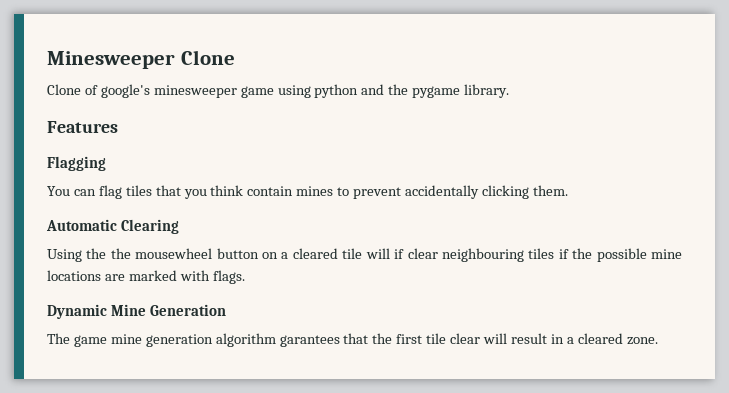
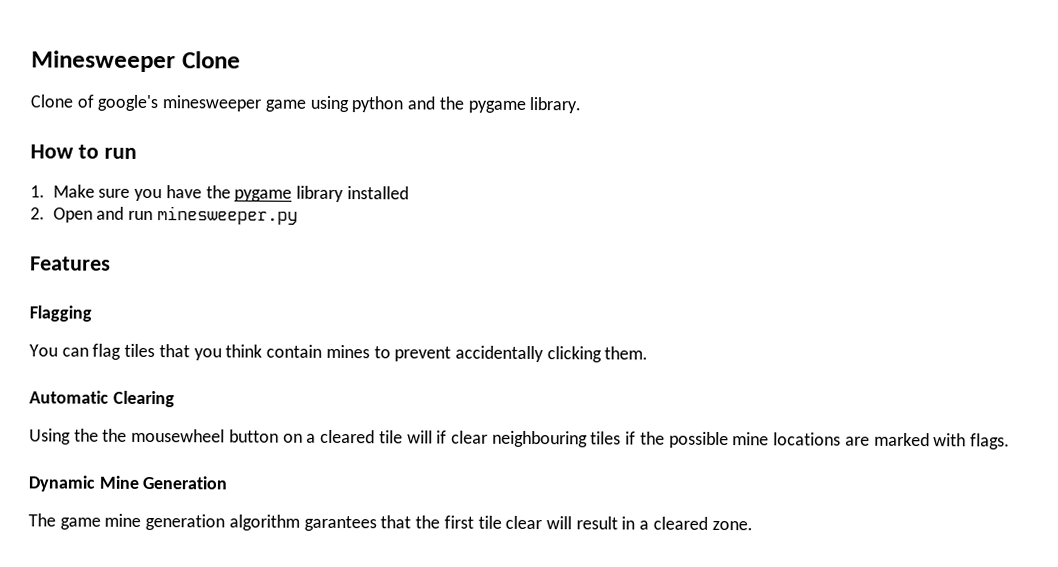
+ How to run
+ 1. Make sure you have the pygame library installed
+ 2. Open and run minesweeper.py

